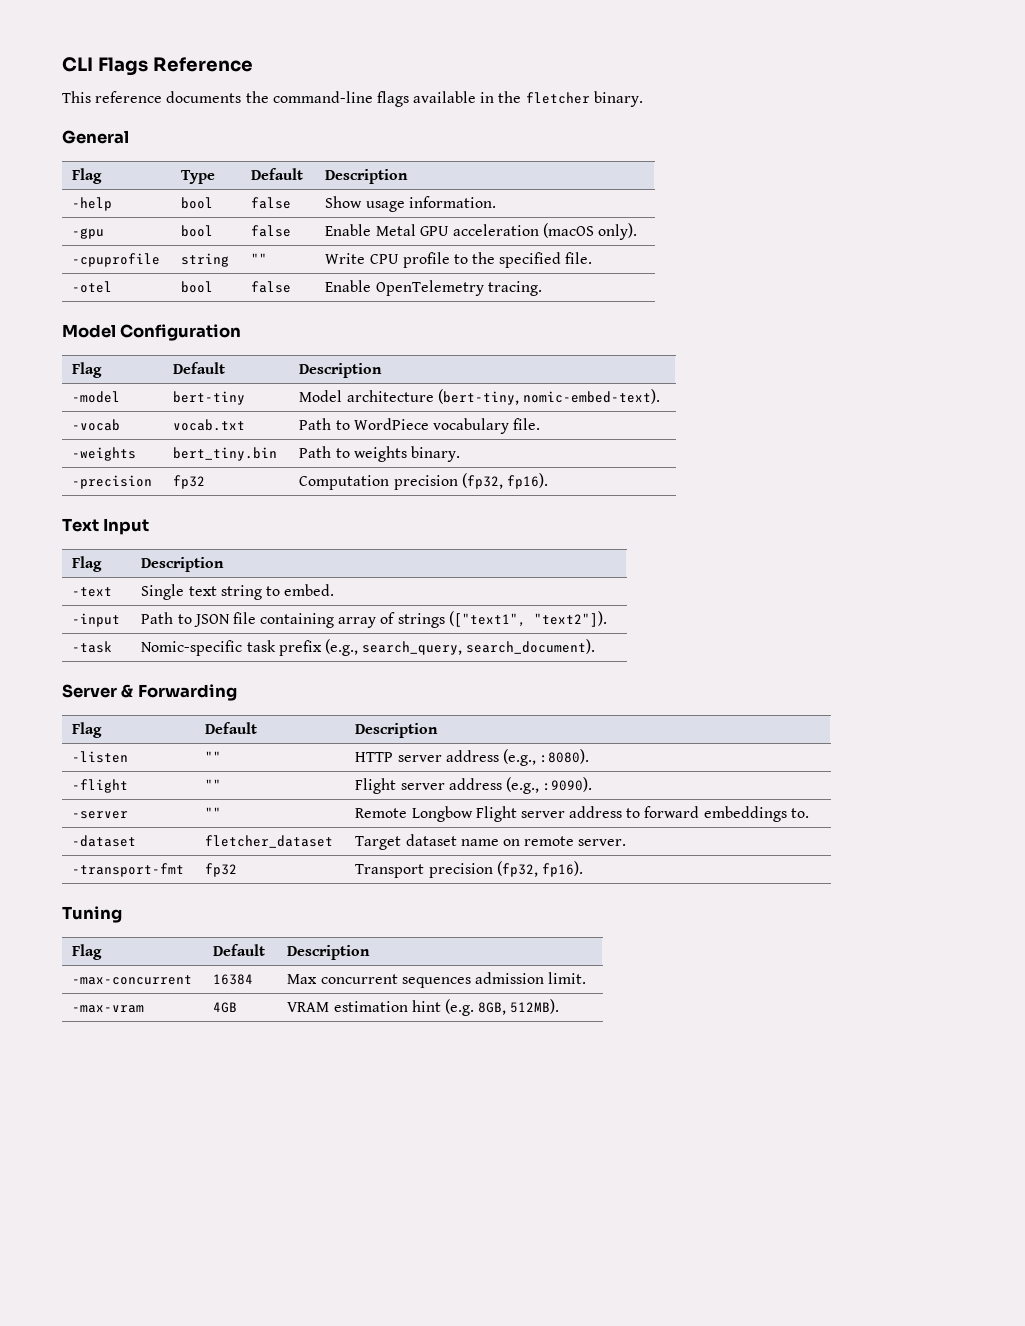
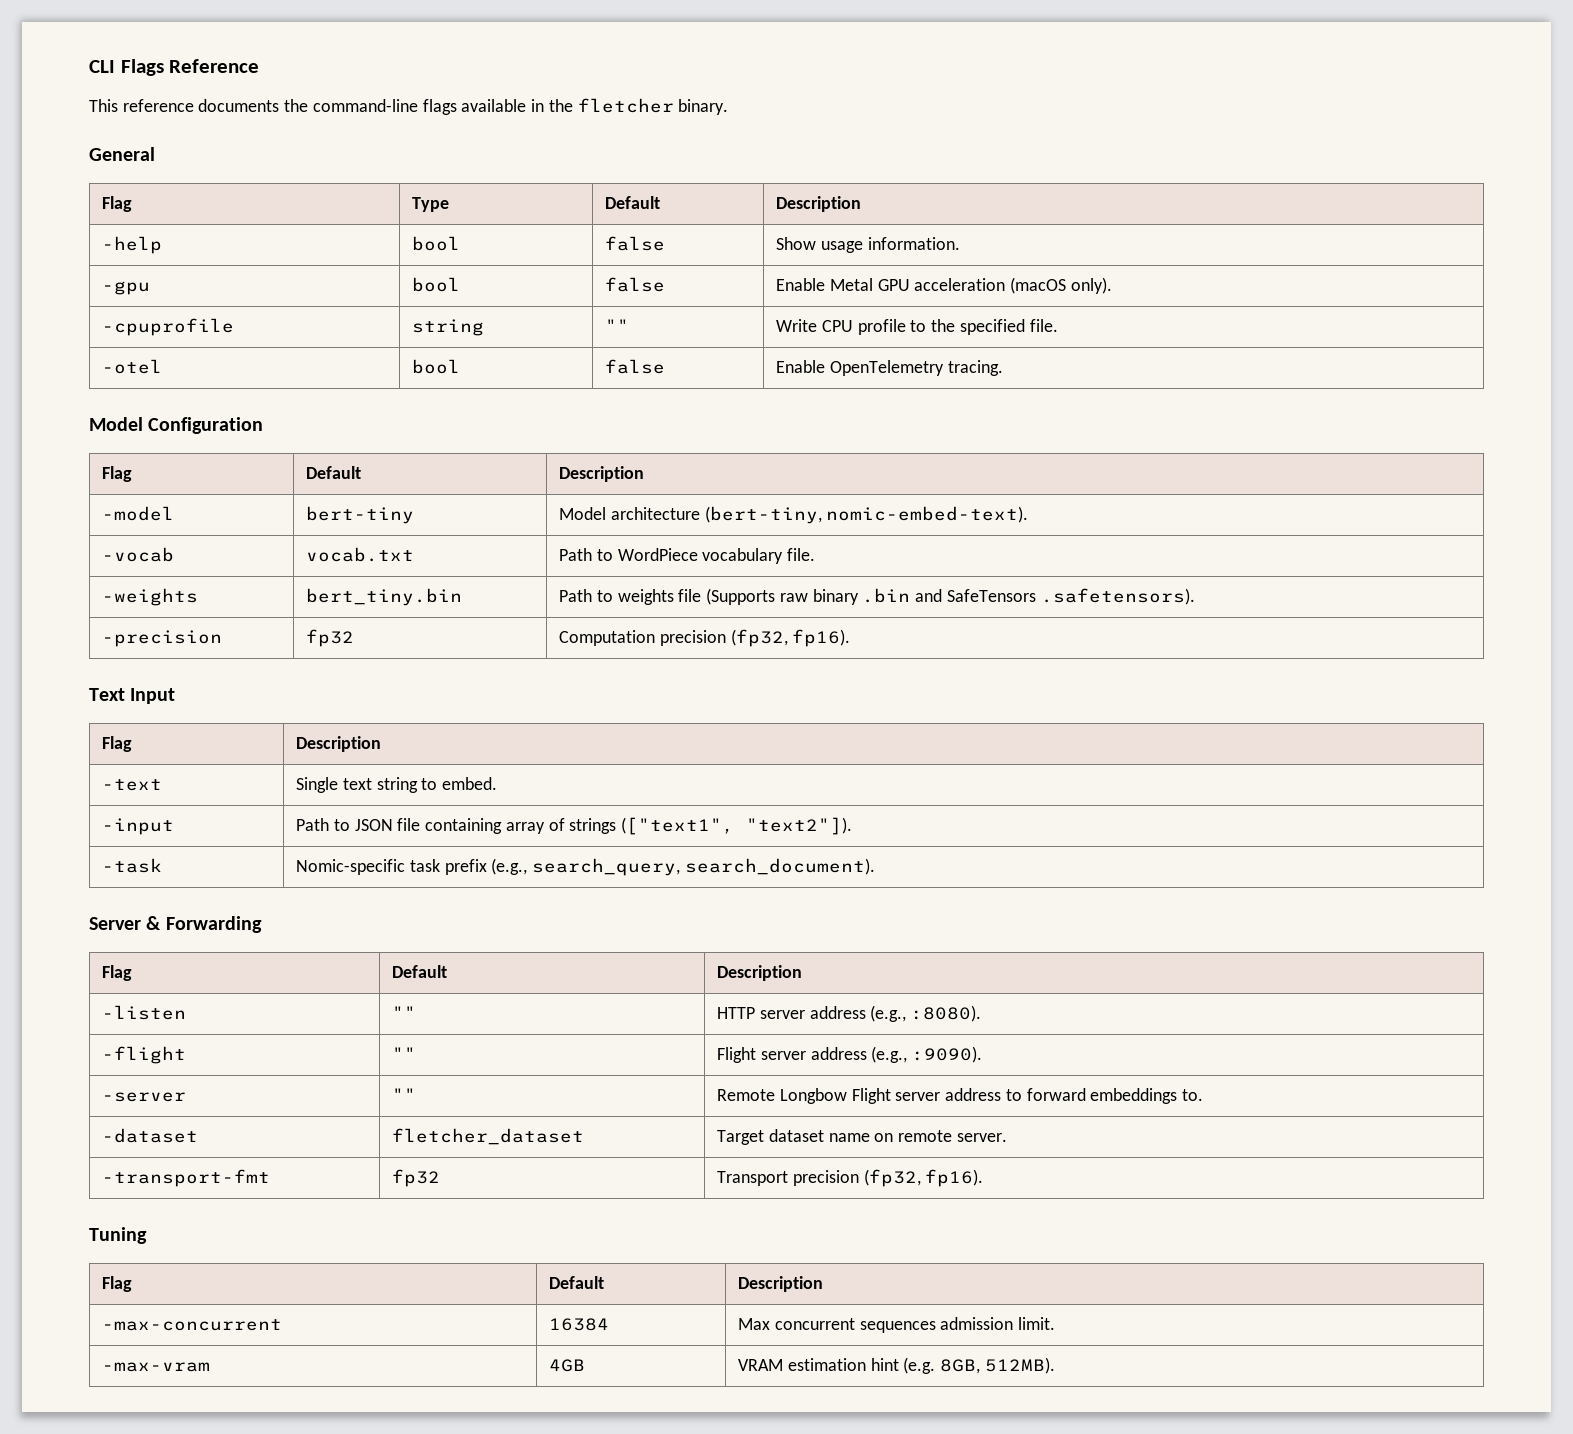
- -weights | bert_tiny.bin | Path to weights binary.
+ -weights | bert_tiny.bin | Path to weights file (Supports raw binary .bin and SafeTensors .safetensors).

